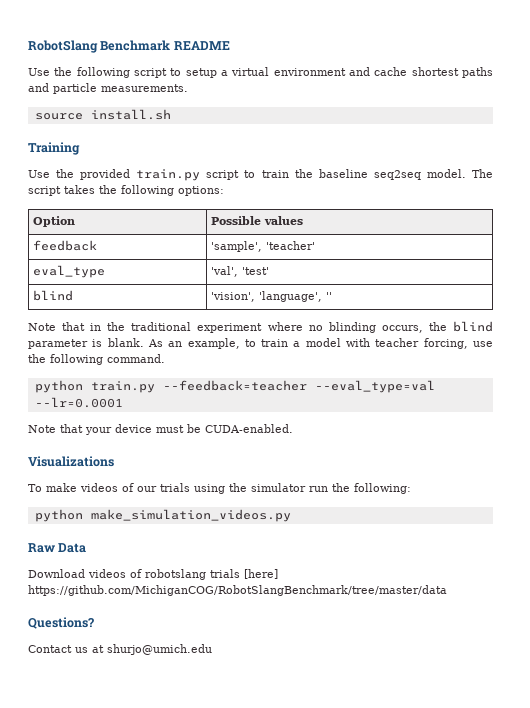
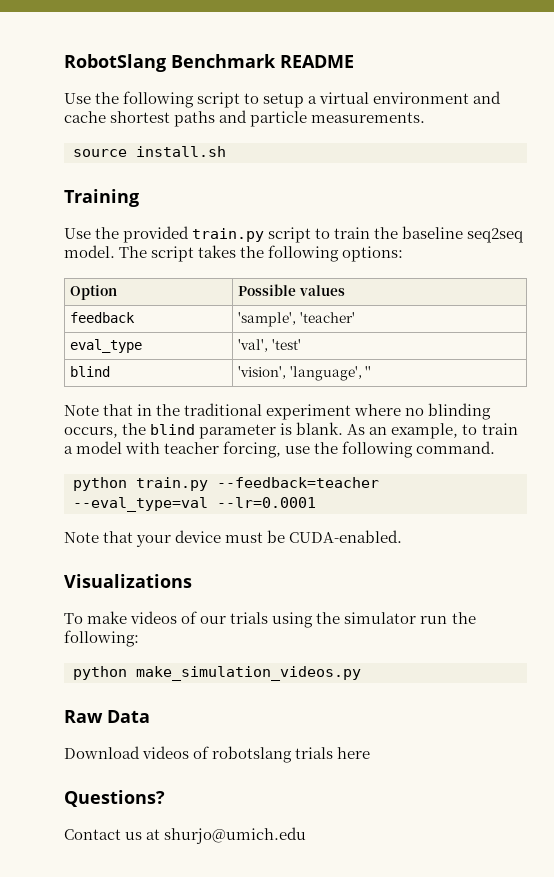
- Download videos of robotslang trials [here] https://github.com/MichiganCOG/RobotSlangBenchmark/tree/master/data
+ Download videos of robotslang trials here

